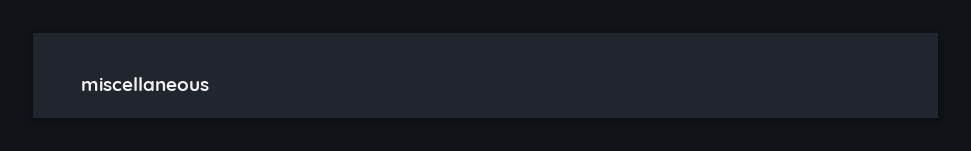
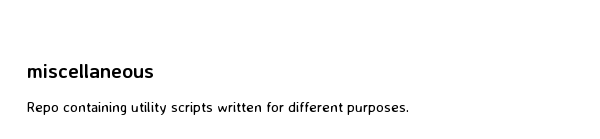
+ Repo containing utility scripts written for different purposes.

